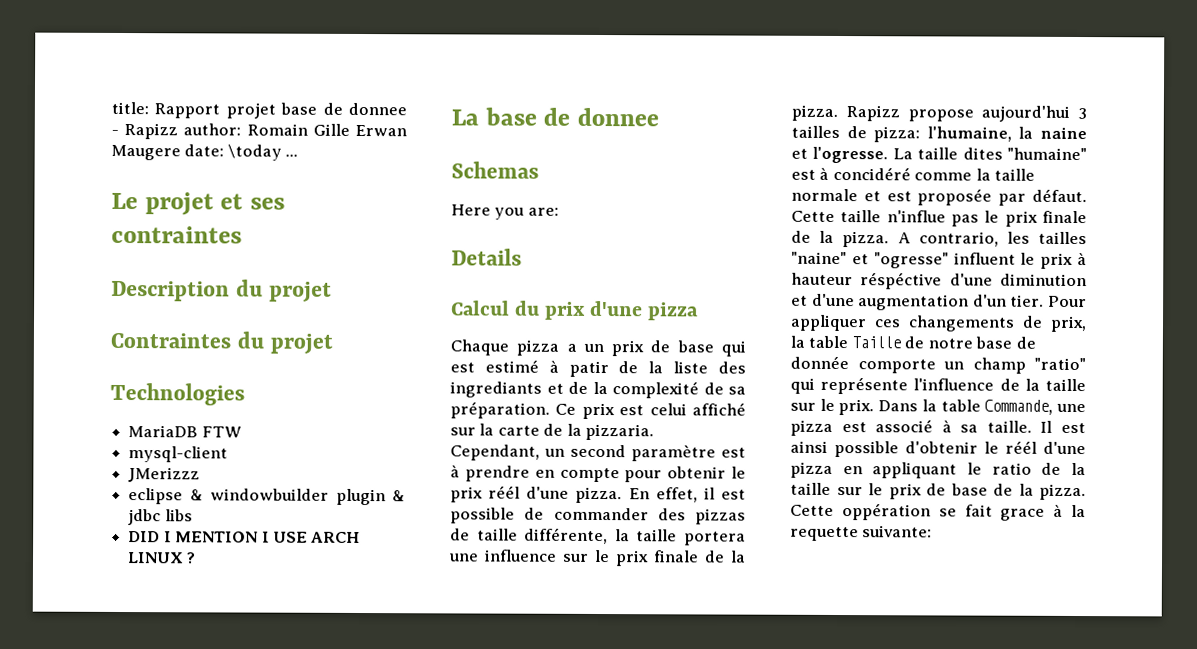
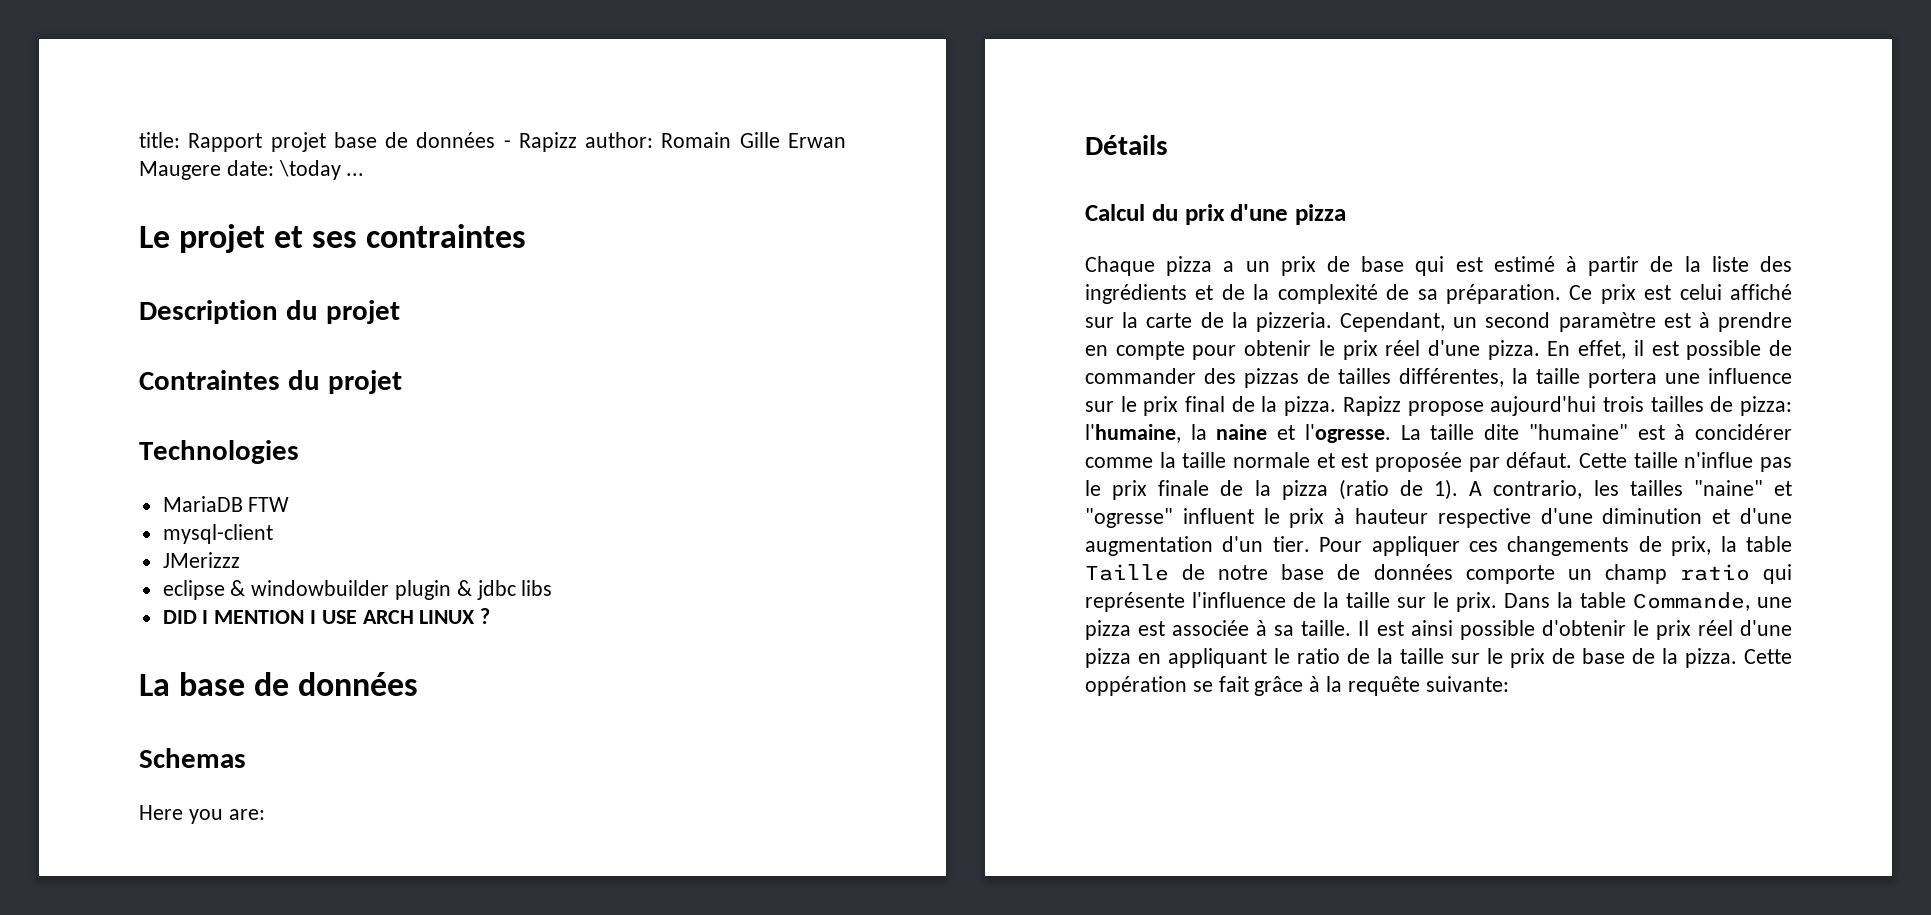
- title: Rapport projet base de donnee - Rapizz author: Romain Gille Erwan Maugere date: \today ...
+ title: Rapport projet base de données - Rapizz author: Romain Gille Erwan Maugere date: \today ...
- La base de donnee
+ La base de données
- Details
+ Détails
- Chaque pizza a un prix de base qui est estimé à patir de la liste des ingrediants et de la complexité de sa préparation.
+ Chaque pizza a un prix de base qui est estimé à partir de la liste des ingrédients et de la complexité de sa préparation.
- Ce prix est celui affiché sur la carte de la pizzaria.
+ Ce prix est celui affiché sur la carte de la pizzeria.
- Cependant, un second paramètre est à prendre en compte pour obtenir le prix réél d'une pizza.
+ Cependant, un second paramètre est à prendre en compte pour obtenir le prix réel d'une pizza.
- En effet, il est possible de commander des pizzas de taille différente, la taille portera une influence sur le prix finale de la pizza.
+ En effet, il est possible de commander des pizzas de tailles différentes, la taille portera une influence sur le prix final de la pizza.
- Rapizz propose aujourd'hui 3 tailles de pizza: l'humaine, la naine et l'ogresse.
+ Rapizz propose aujourd'hui trois tailles de pizza: l'humaine, la naine et l'ogresse.
- La taille dites "humaine" est à concidéré comme la taille normale et est proposée par défaut.
+ La taille dite "humaine" est à concidérer comme la taille normale et est proposée par défaut.
- Cette taille n'influe pas le prix finale de la pizza.
+ Cette taille n'influe pas le prix finale de la pizza (ratio de 1).
- A contrario, les tailles "naine" et "ogresse" influent le prix à hauteur réspéctive d'une diminution et d'une augmentation d'un tier.
+ A contrario, les tailles "naine" et "ogresse" influent le prix à hauteur respective d'une diminution et d'une augmentation d'un tier.
- Pour appliquer ces changements de prix, la table Taille de notre base de donnée comporte un champ "ratio" qui représente l'influence de la taille sur le prix.
+ Pour appliquer ces changements de prix, la table Taille de notre base de données comporte un champ ratio qui représente l'influence de la taille sur le prix.
- Dans la table Commande, une pizza est associé à sa taille.
+ Dans la table Commande, une pizza est associée à sa taille.
- Il est ainsi possible d'obtenir le réél d'une pizza en appliquant le ratio de la taille sur le prix de base de la pizza.
+ Il est ainsi possible d'obtenir le prix réel d'une pizza en appliquant le ratio de la taille sur le prix de base de la pizza.
- Cette oppération se fait grace à la requette suivante:
+ Cette oppération se fait grâce à la requête suivante:

